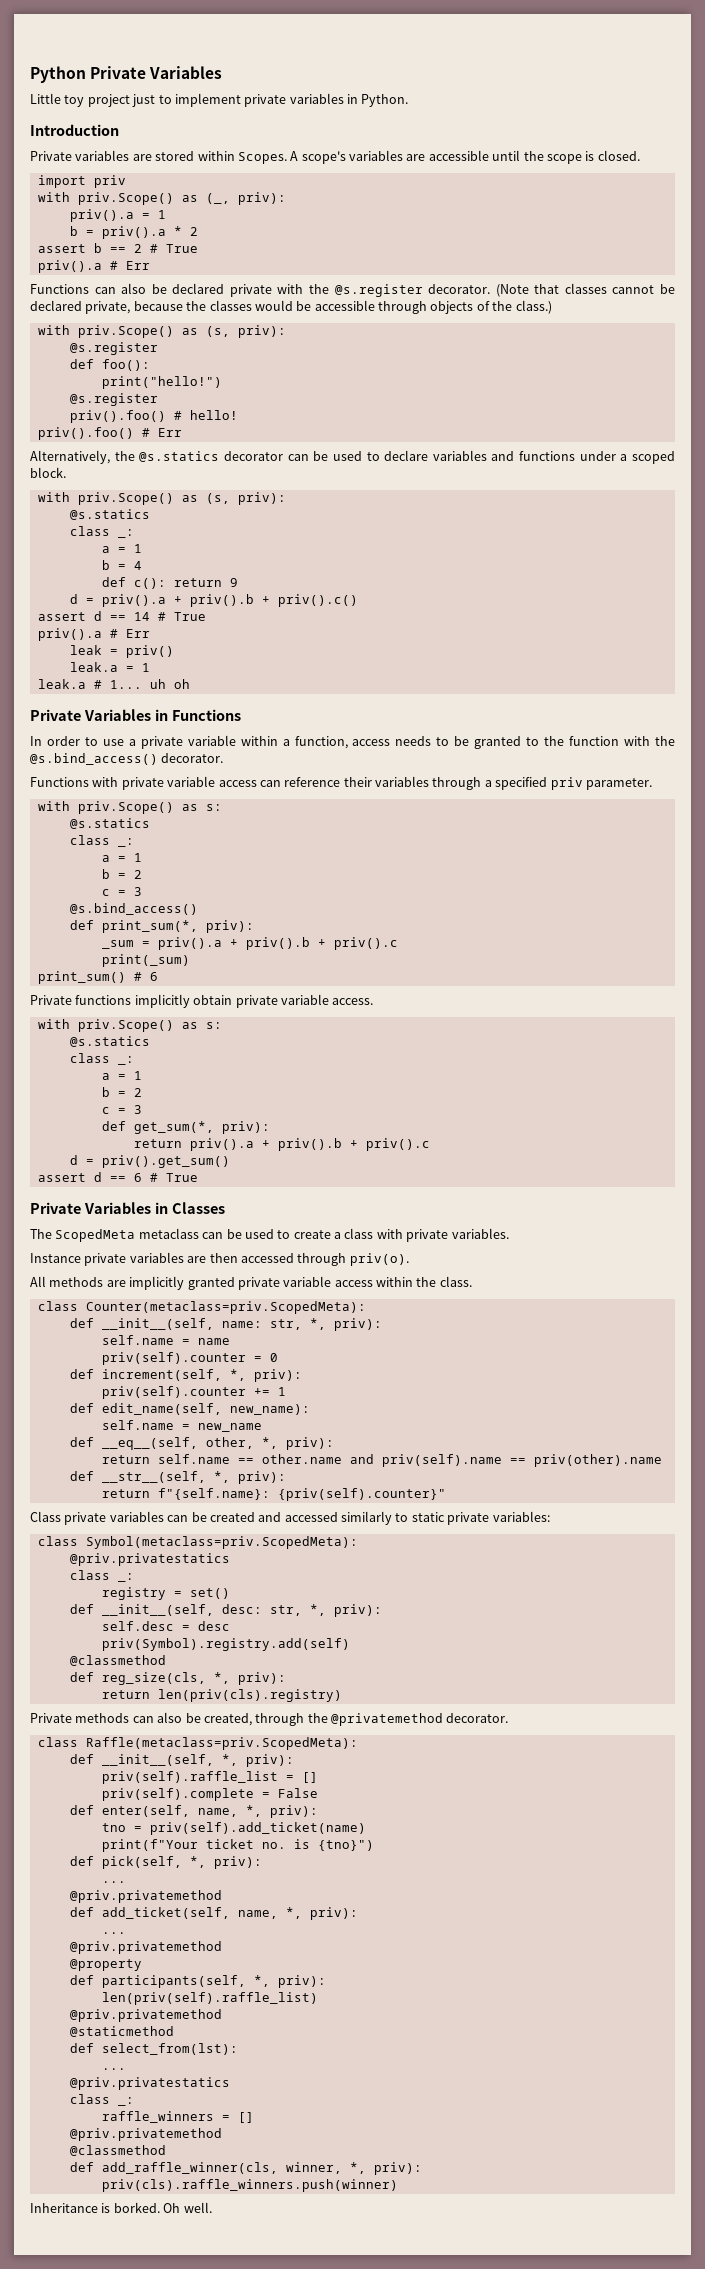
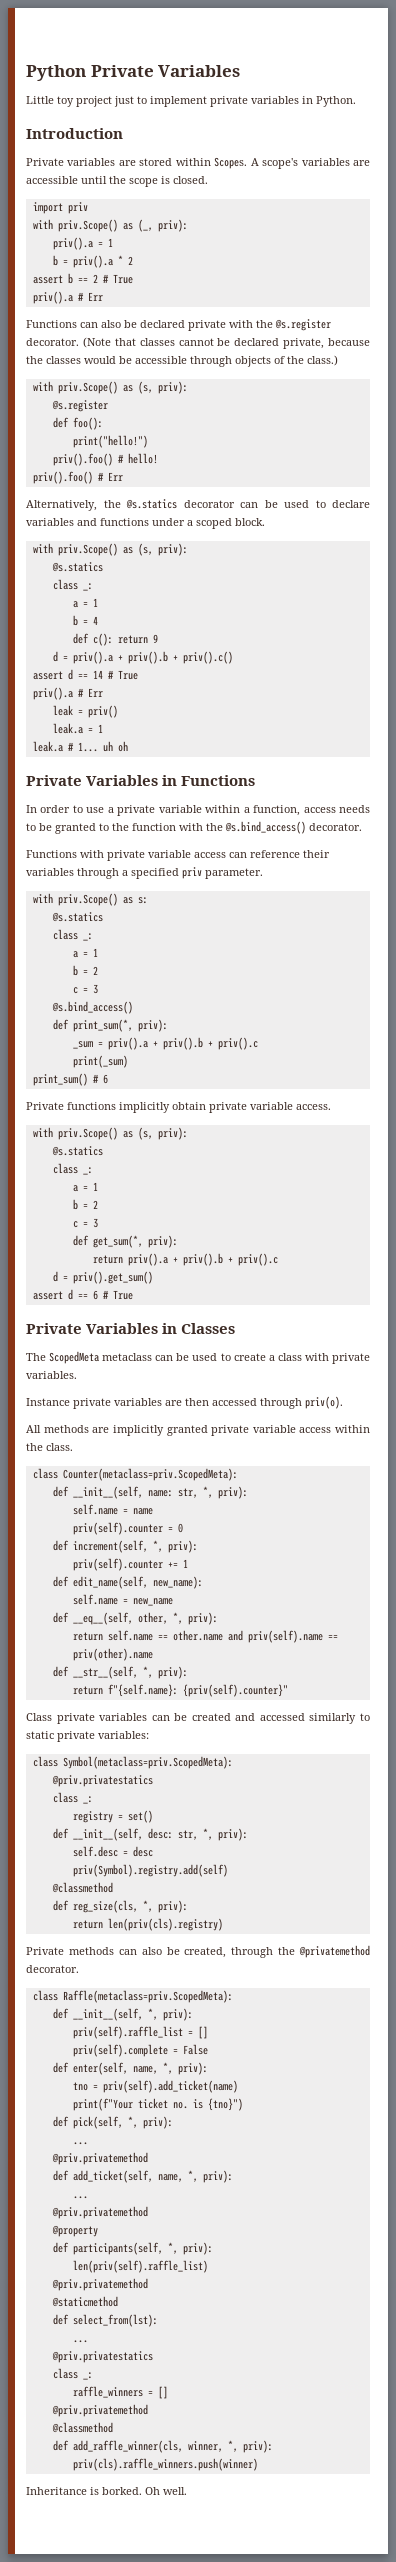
  print("hello!")
- @s.register
  Private functions implicitly obtain private variable access.
- with priv.Scope() as s:
+ with priv.Scope() as (s, priv):

